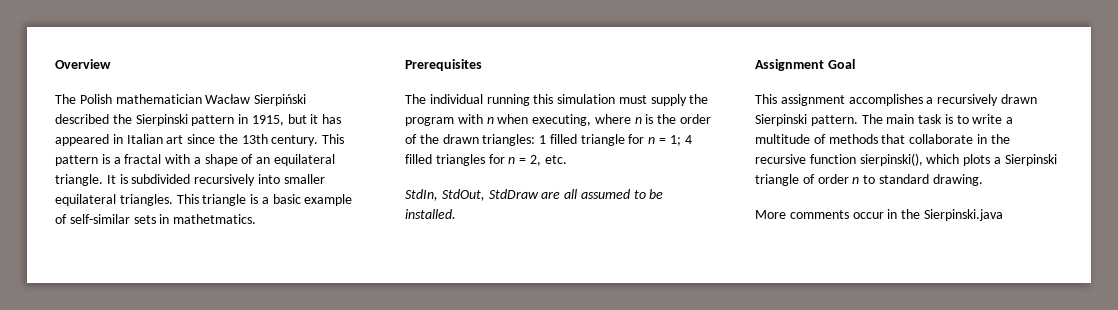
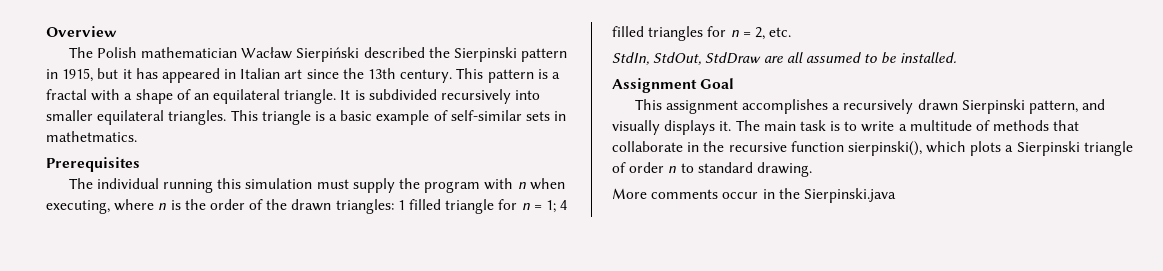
- This assignment accomplishes a recursively drawn Sierpinski pattern.
+ This assignment accomplishes a recursively drawn Sierpinski pattern, and visually displays it.

